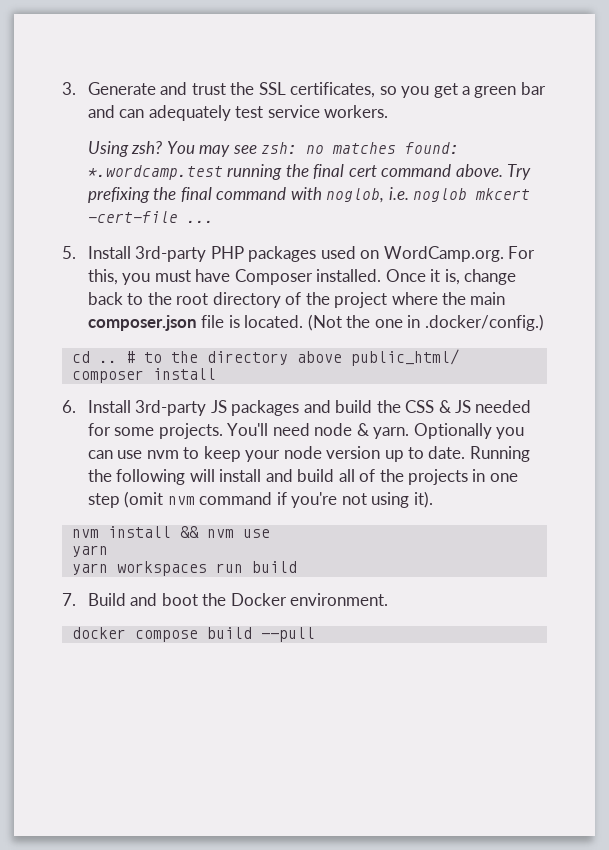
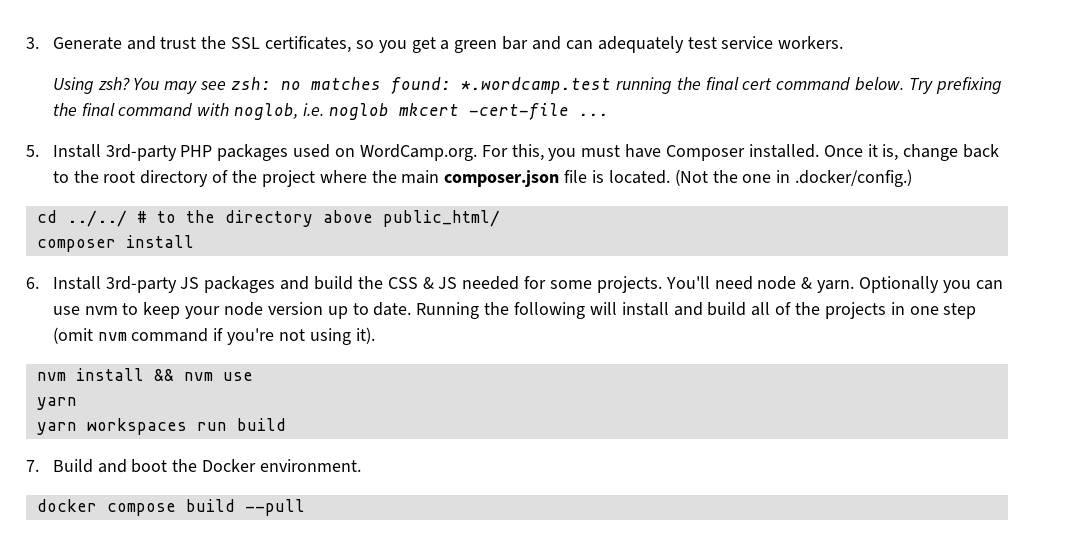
- You may see zsh: no matches found: *.wordcamp.test running the final cert command above.
+ You may see zsh: no matches found: *.wordcamp.test running the final cert command below.
- cd .. # to the directory above public_html/
+ cd ../../ # to the directory above public_html/

